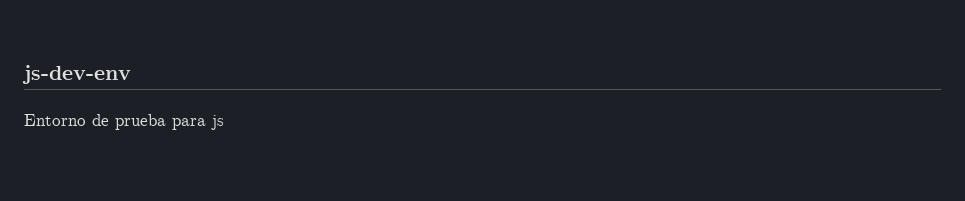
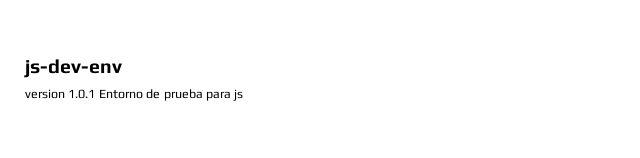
- Entorno de prueba para js
+ version 1.0.1 Entorno de prueba para js

